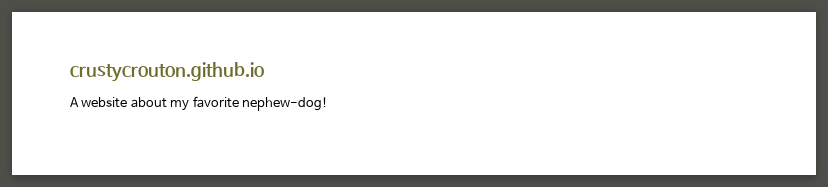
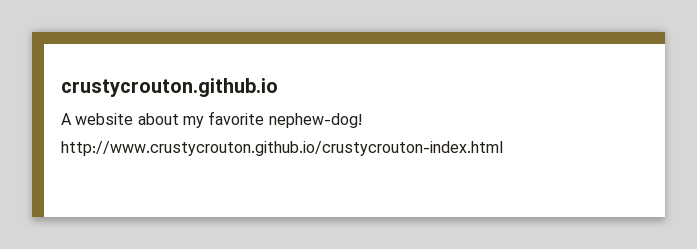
+ http://www.crustycrouton.github.io/crustycrouton-index.html

